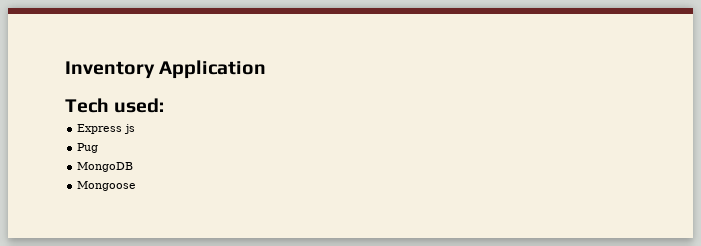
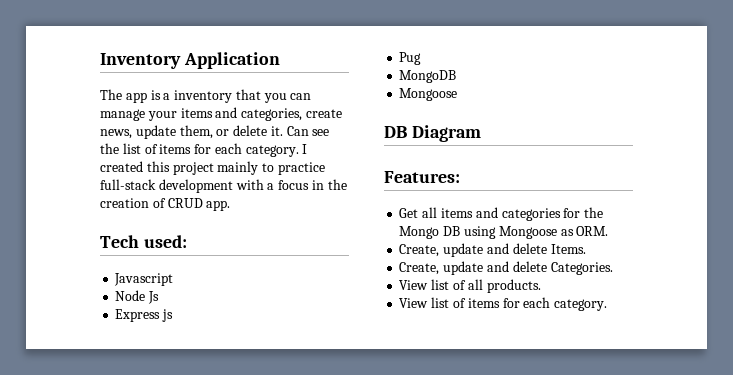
+ The app is a inventory that you can manage your items and categories, create news, update them, or delete it. Can see the list of items for each category. I created this project mainly to practice full-stack development with a focus in the creation of CRUD app.
+ Javascript
+ Node Js
+ DB Diagram
+ Features:
+ Get all items and categories for the Mongo DB using Mongoose as ORM.
+ Create, update and delete Items.
+ Create, update and delete Categories.
+ View list of all products.
+ View list of items for each category.

